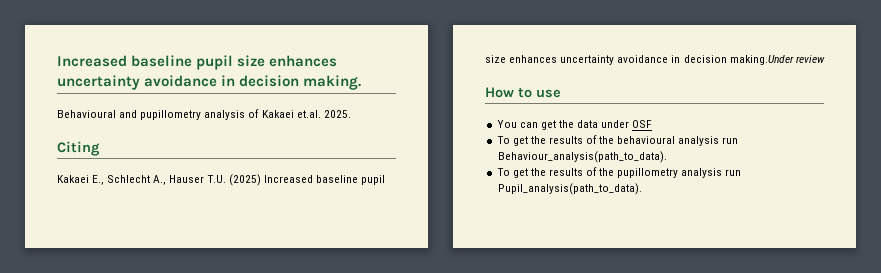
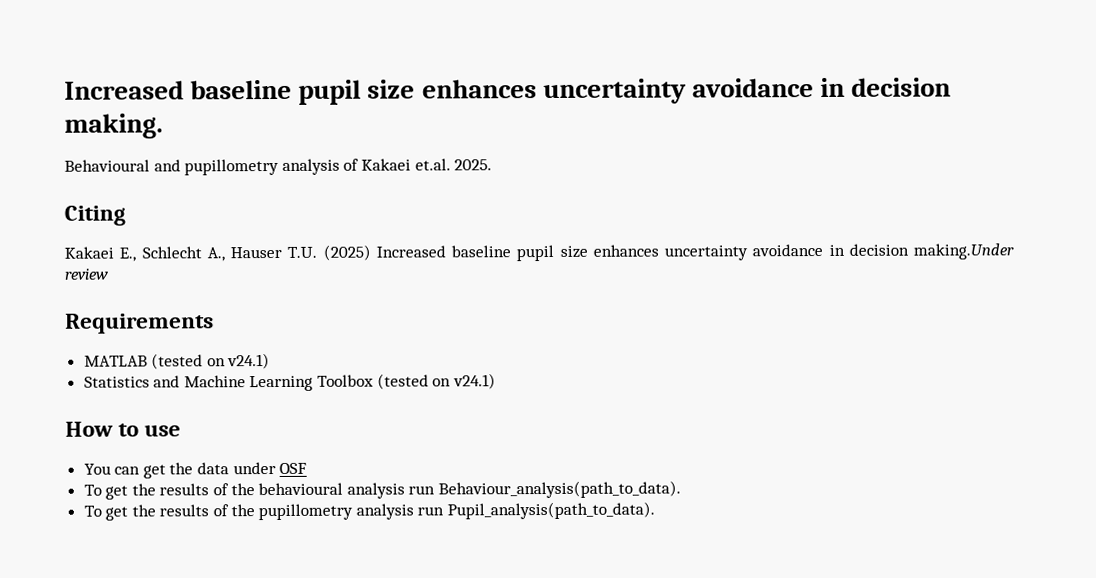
+ Requirements
+ MATLAB (tested on v24.1)
+ Statistics and Machine Learning Toolbox (tested on v24.1)

